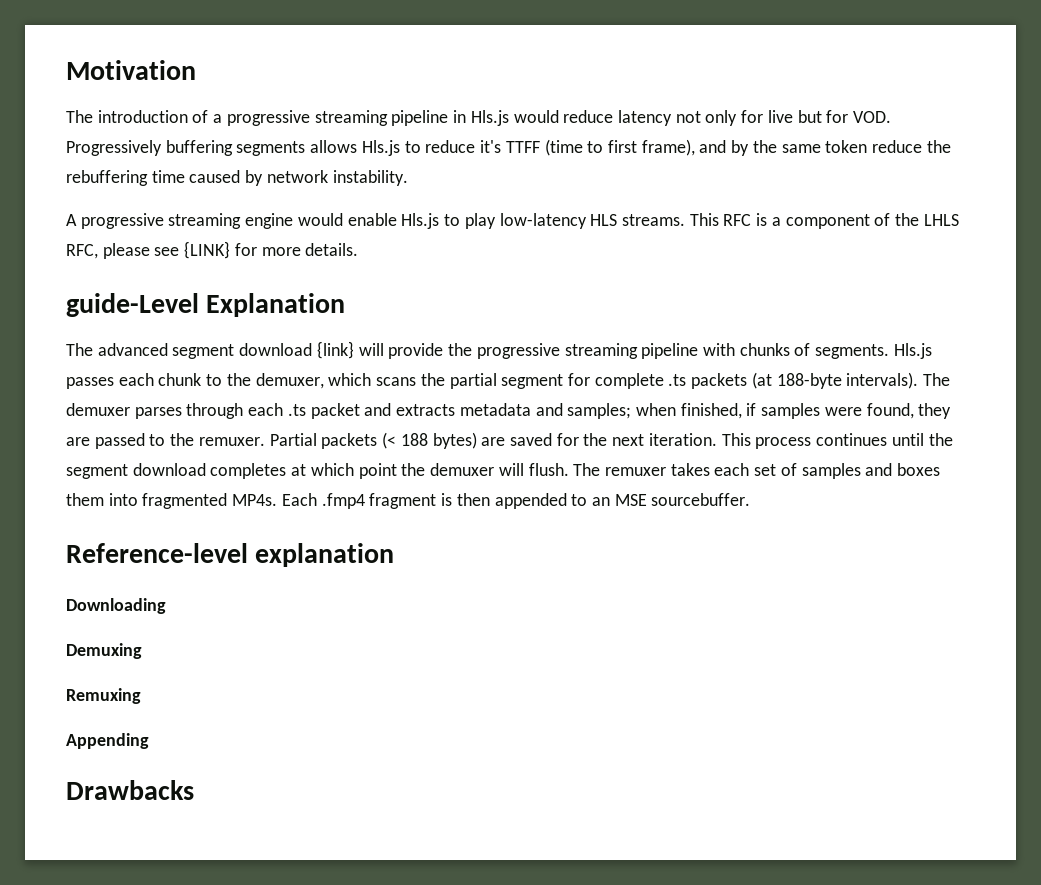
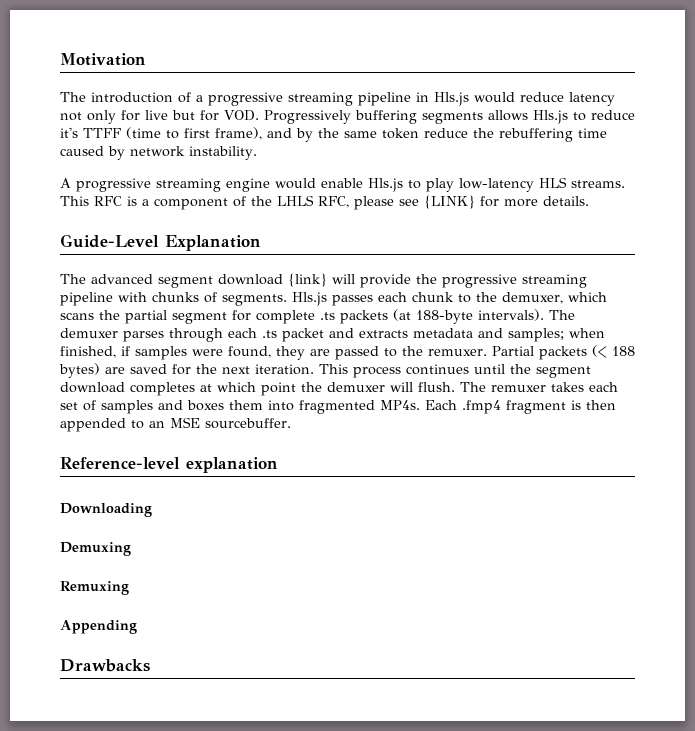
- guide-Level Explanation
+ Guide-Level Explanation

